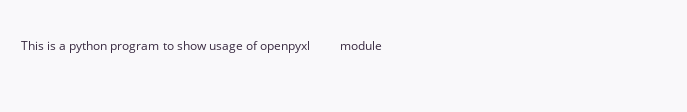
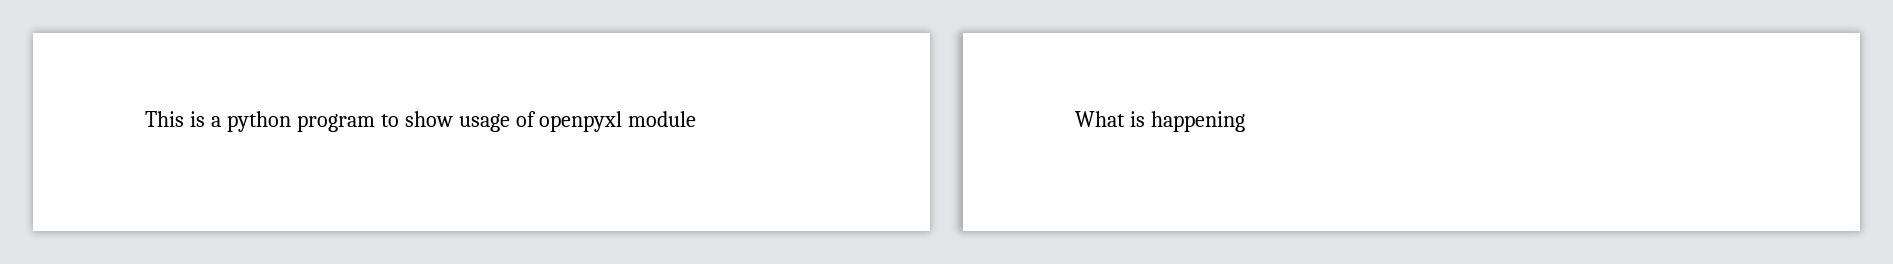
+ What is happening

